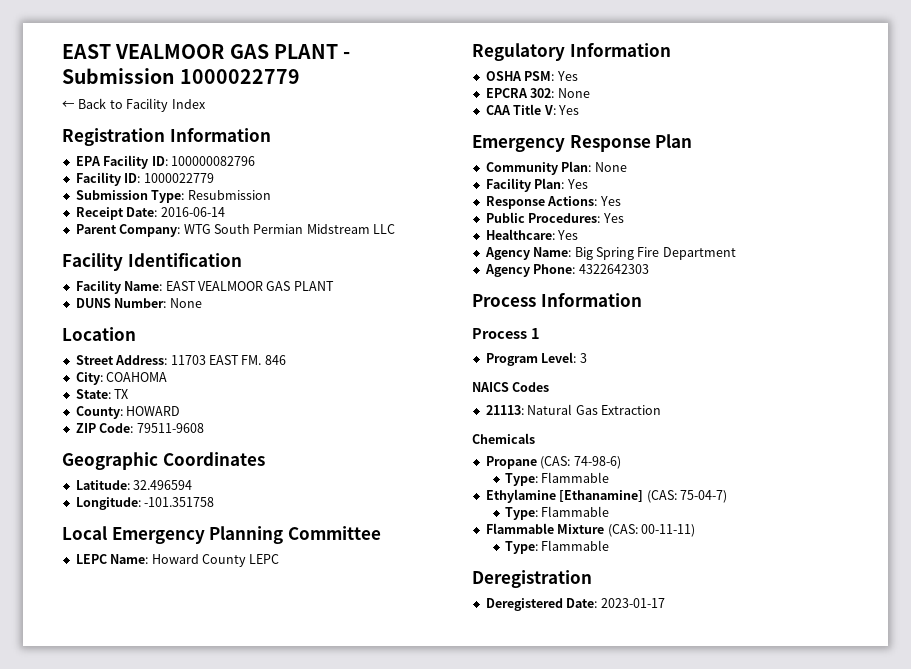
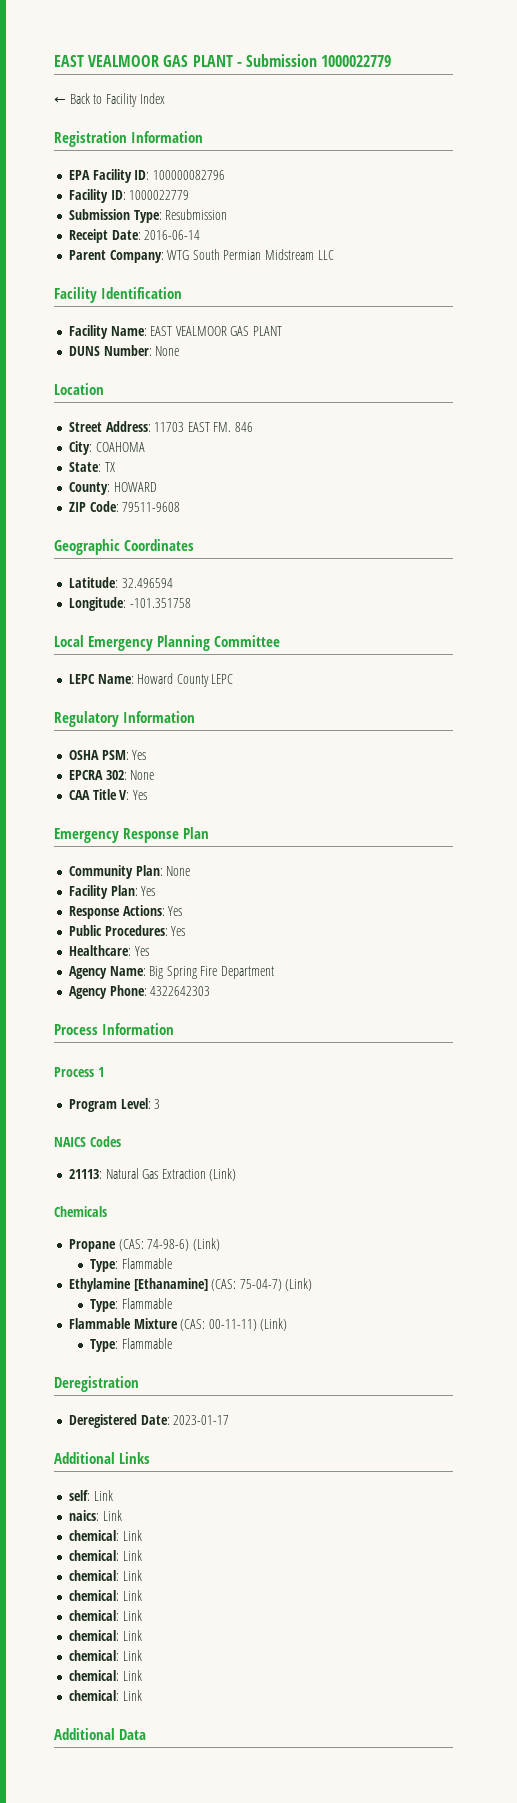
- 21113: Natural Gas Extraction
+ 21113: Natural Gas Extraction (Link)
- Propane (CAS: 74-98-6)
+ Propane (CAS: 74-98-6) (Link)
- Ethylamine [Ethanamine] (CAS: 75-04-7)
+ Ethylamine [Ethanamine] (CAS: 75-04-7) (Link)
- Flammable Mixture (CAS: 00-11-11)
+ Flammable Mixture (CAS: 00-11-11) (Link)
+ Additional Links
+ self: Link
+ naics: Link
+ chemical: Link
+ chemical: Link
+ chemical: Link
+ chemical: Link
+ chemical: Link
+ chemical: Link
+ chemical: Link
+ chemical: Link
+ chemical: Link
+ Additional Data

